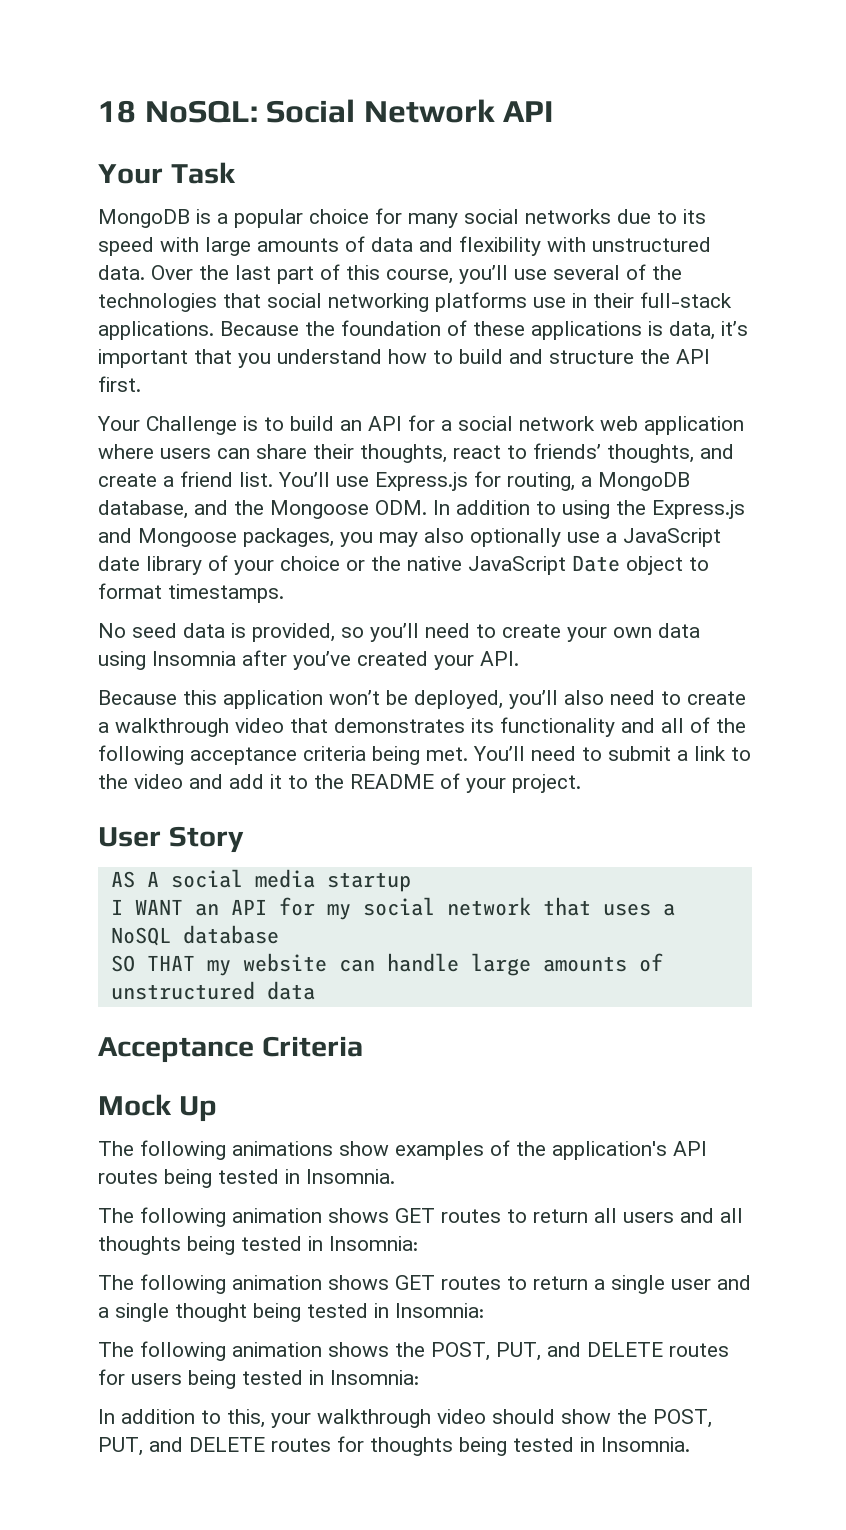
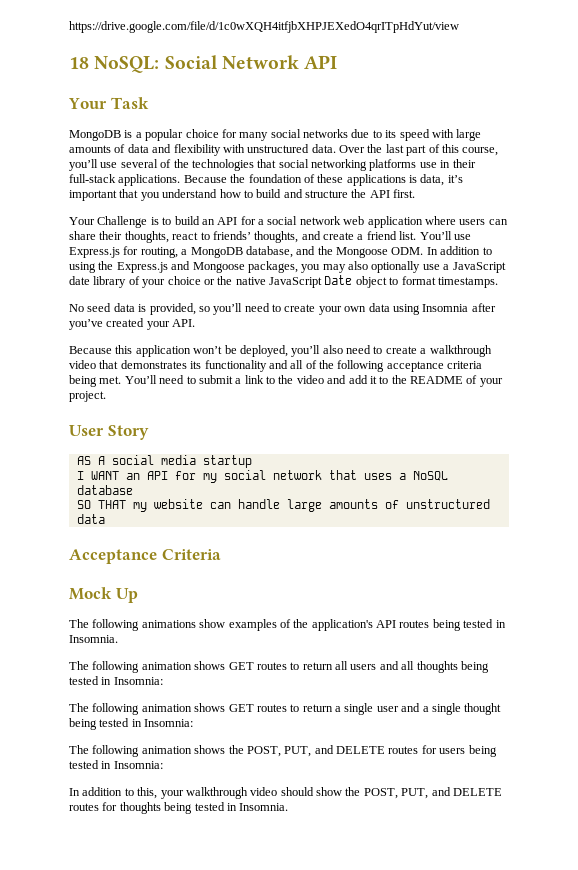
+ https://drive.google.com/file/d/1c0wXQH4itfjbXHPJEXedO4qrITpHdYut/view

